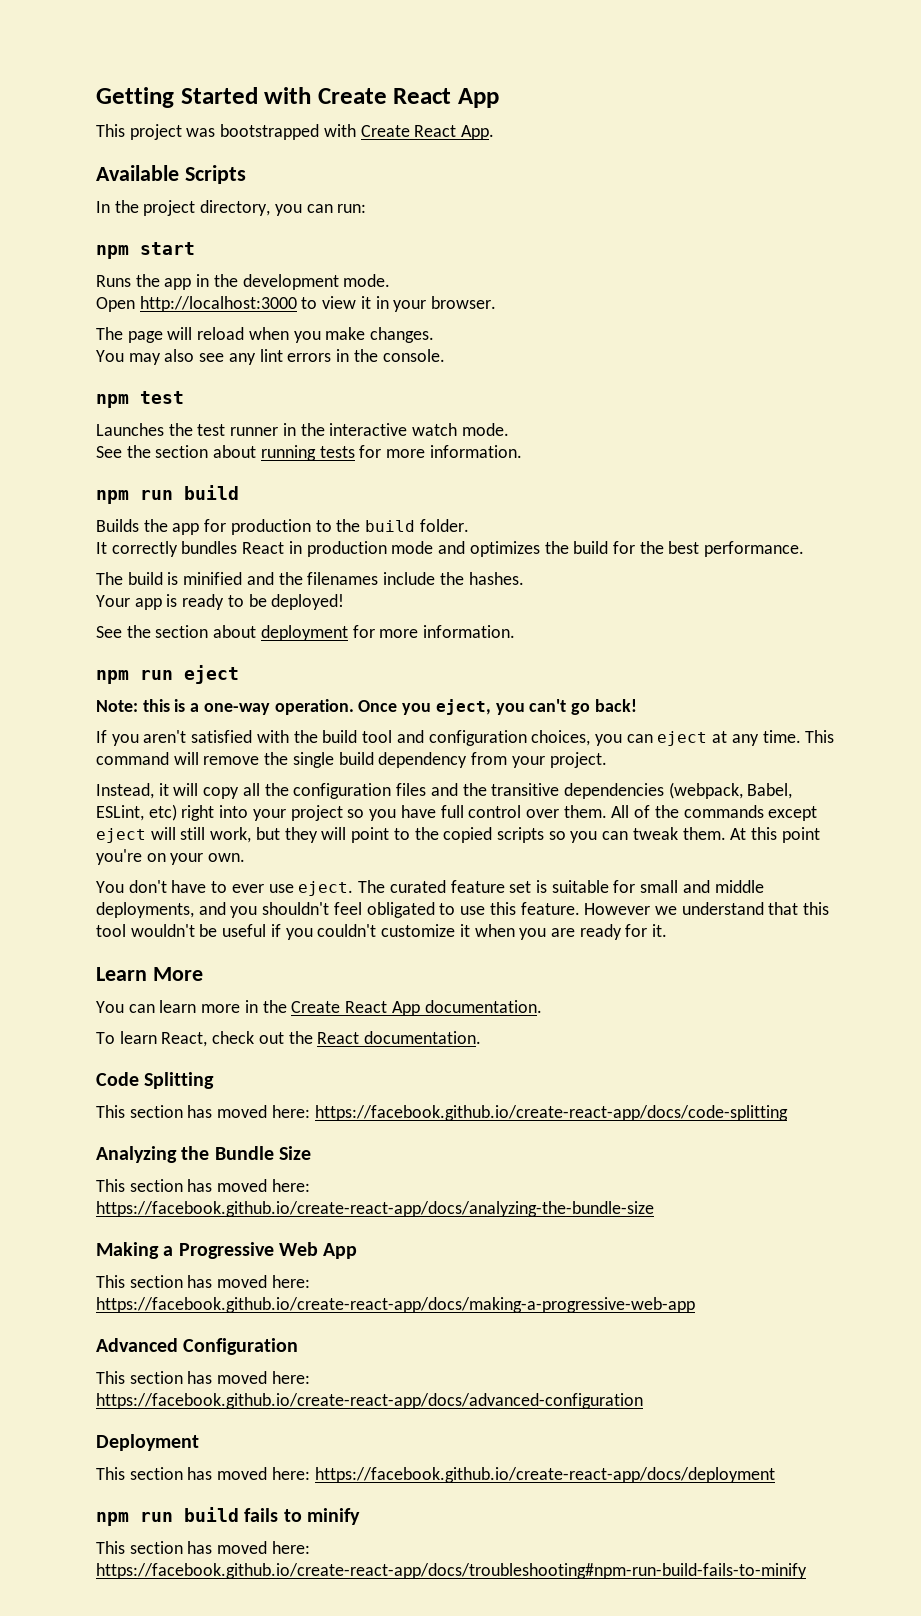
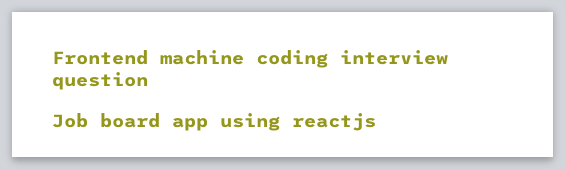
- Getting Started with Create React App
- This project was bootstrapped with Create React App.
- Available Scripts
- In the project directory, you can run:
- npm start
- Runs the app in the development mode.
- Open http://localhost:3000 to view it in your browser.
- The page will reload when you make changes.
- You may also see any lint errors in the console.
- npm test
- Launches the test runner in the interactive watch mode.
- See the section about running tests for more information.
- npm run build
- Builds the app for production to the build folder.
- It correctly bundles React in production mode and optimizes the build for the best performance.
- The build is minified and the filenames include the hashes.
- Your app is ready to be deployed!
- See the section about deployment for more information.
- npm run eject
- Note: this is a one-way operation. Once you eject, you can't go back!
- If you aren't satisfied with the build tool and configuration choices, you can eject at any time. This command will remove the single build dependency from your project.
- Instead, it will copy all the configuration files and the transitive dependencies (webpack, Babel, ESLint, etc) right into your project so you have full control over them. All of the commands except eject will still work, but they will point to the copied scripts so you can tweak them. At this point you're on your own.
- You don't have to ever use eject. The curated feature set is suitable for small and middle deployments, and you shouldn't feel obligated to use this feature. However we understand that this tool wouldn't be useful if you couldn't customize it when you are ready for it.
- Learn More
- You can learn more in the Create React App documentation.
- To learn React, check out the React documentation.
- Code Splitting
- This section has moved here: https://facebook.github.io/create-react-app/docs/code-splitting
- Analyzing the Bundle Size
- This section has moved here: https://facebook.github.io/create-react-app/docs/analyzing-the-bundle-size
- Making a Progressive Web App
- This section has moved here: https://facebook.github.io/create-react-app/docs/making-a-progressive-web-app
- Advanced Configuration
- This section has moved here: https://facebook.github.io/create-react-app/docs/advanced-configuration
- Deployment
- This section has moved here: https://facebook.github.io/create-react-app/docs/deployment
- npm run build fails to minify
- This section has moved here: https://facebook.github.io/create-react-app/docs/troubleshooting#npm-run-build-fails-to-minify
+ Frontend machine coding interview question
+ Job board app using reactjs

